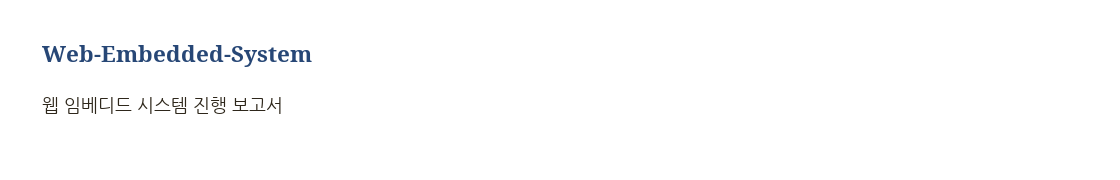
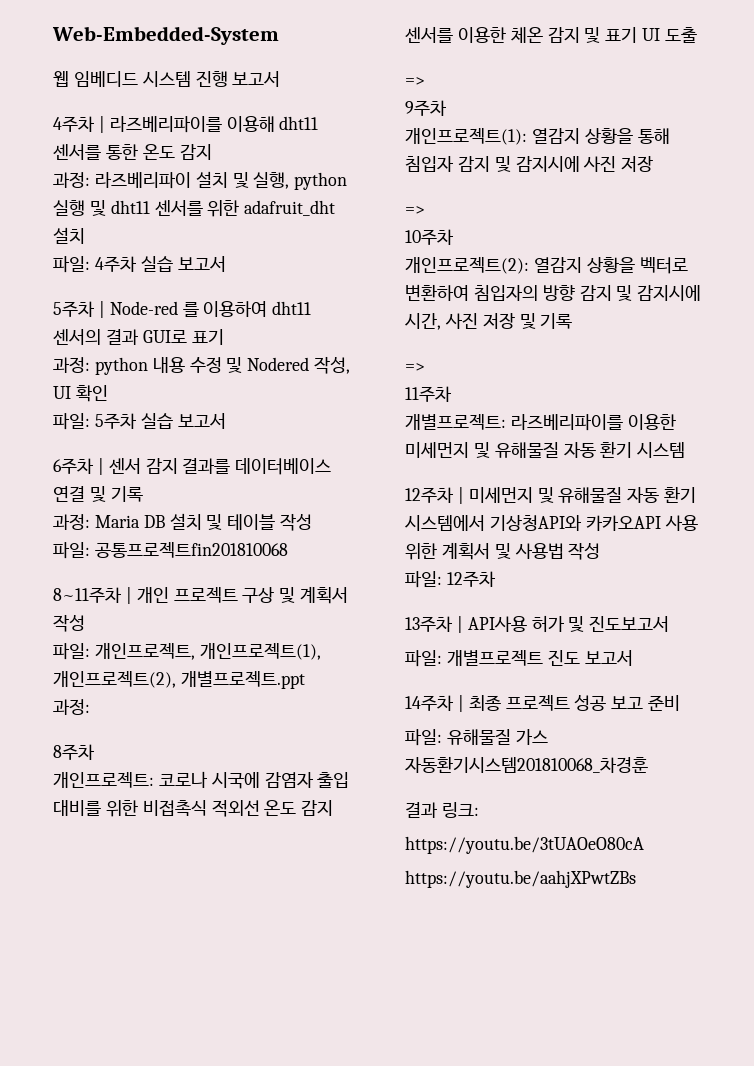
+ 4주차 | 라즈베리파이를 이용해 dht11 센서를 통한 온도 감지
+ 과정: 라즈베리파이 설치 및 실행, python 실행 및 dht11 센서를 위한 adafruit_dht 설치
+ 파일: 4주차 실습 보고서
+ 5주차 | Node-red 를 이용하여 dht11 센서의 결과 GUI로 표기
+ 과정: python 내용 수정 및 Nodered 작성, UI 확인
+ 파일: 5주차 실습 보고서
+ 6주차 | 센서 감지 결과를 데이터베이스 연결 및 기록
+ 과정: Maria DB 설치 및 테이블 작성
+ 파일: 공통프로젝트fin201810068
+ 8~11주차 | 개인 프로젝트 구상 및 계획서 작성
+ 파일: 개인프로젝트, 개인프로젝트(1), 개인프로젝트(2), 개별프로젝트.ppt
+ 과정:
+ 8주차
+ 개인프로젝트: 코로나 시국에 감염자 출입 대비를 위한 비접촉식 적외선 온도 감지 센서를 이용한 체온 감지 및 표기 UI 도출
+ =>
+ 9주차
+ 개인프로젝트(1): 열감지 상황을 통해 침입자 감지 및 감지시에 사진 저장
+ =>
+ 10주차
+ 개인프로젝트(2): 열감지 상황을 벡터로 변환하여 침입자의 방향 감지 및 감지시에 시간, 사진 저장 및 기록
+ =>
+ 11주차
+ 개별프로젝트: 라즈베리파이를 이용한 미세먼지 및 유해물질 자동 환기 시스템
+ 12주차 | 미세먼지 및 유해물질 자동 환기 시스템에서 기상청API와 카카오API 사용 위한 계획서 및 사용법 작성
+ 파일: 12주차
+ 13주차 | API사용 허가 및 진도보고서
+ 파일: 개별프로젝트 진도 보고서
+ 14주차 | 최종 프로젝트 성공 보고 준비
+ 파일: 유해물질 가스 자동환기시스템201810068_차경훈
+ 결과 링크:
+ https://youtu.be/3tUAOeO80cA
+ https://youtu.be/aahjXPwtZBs

